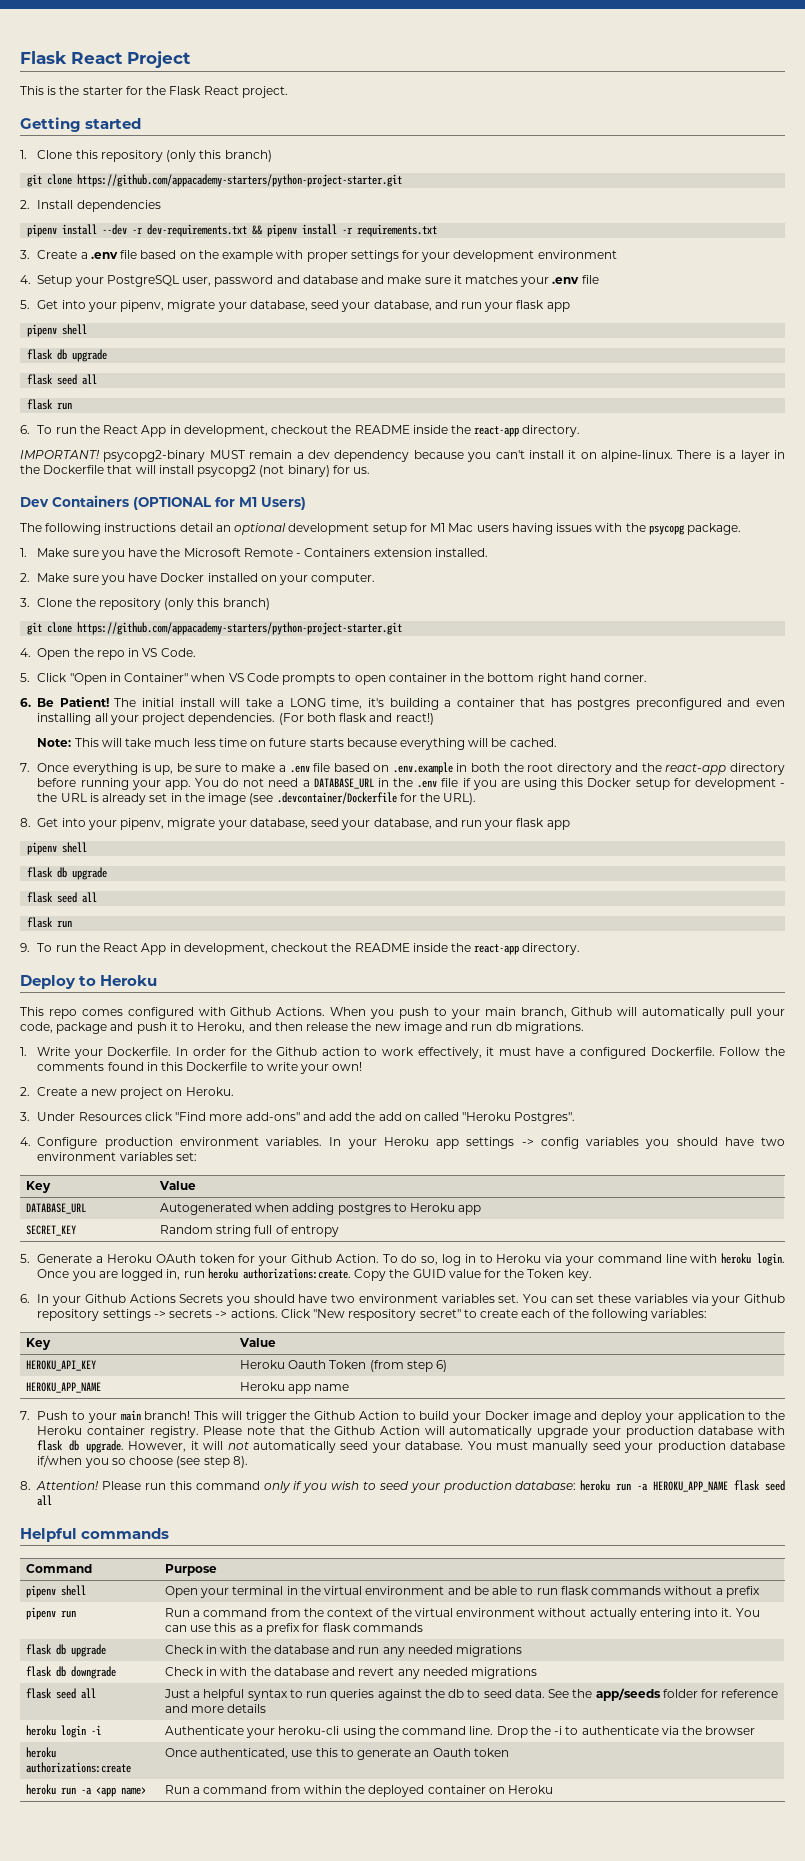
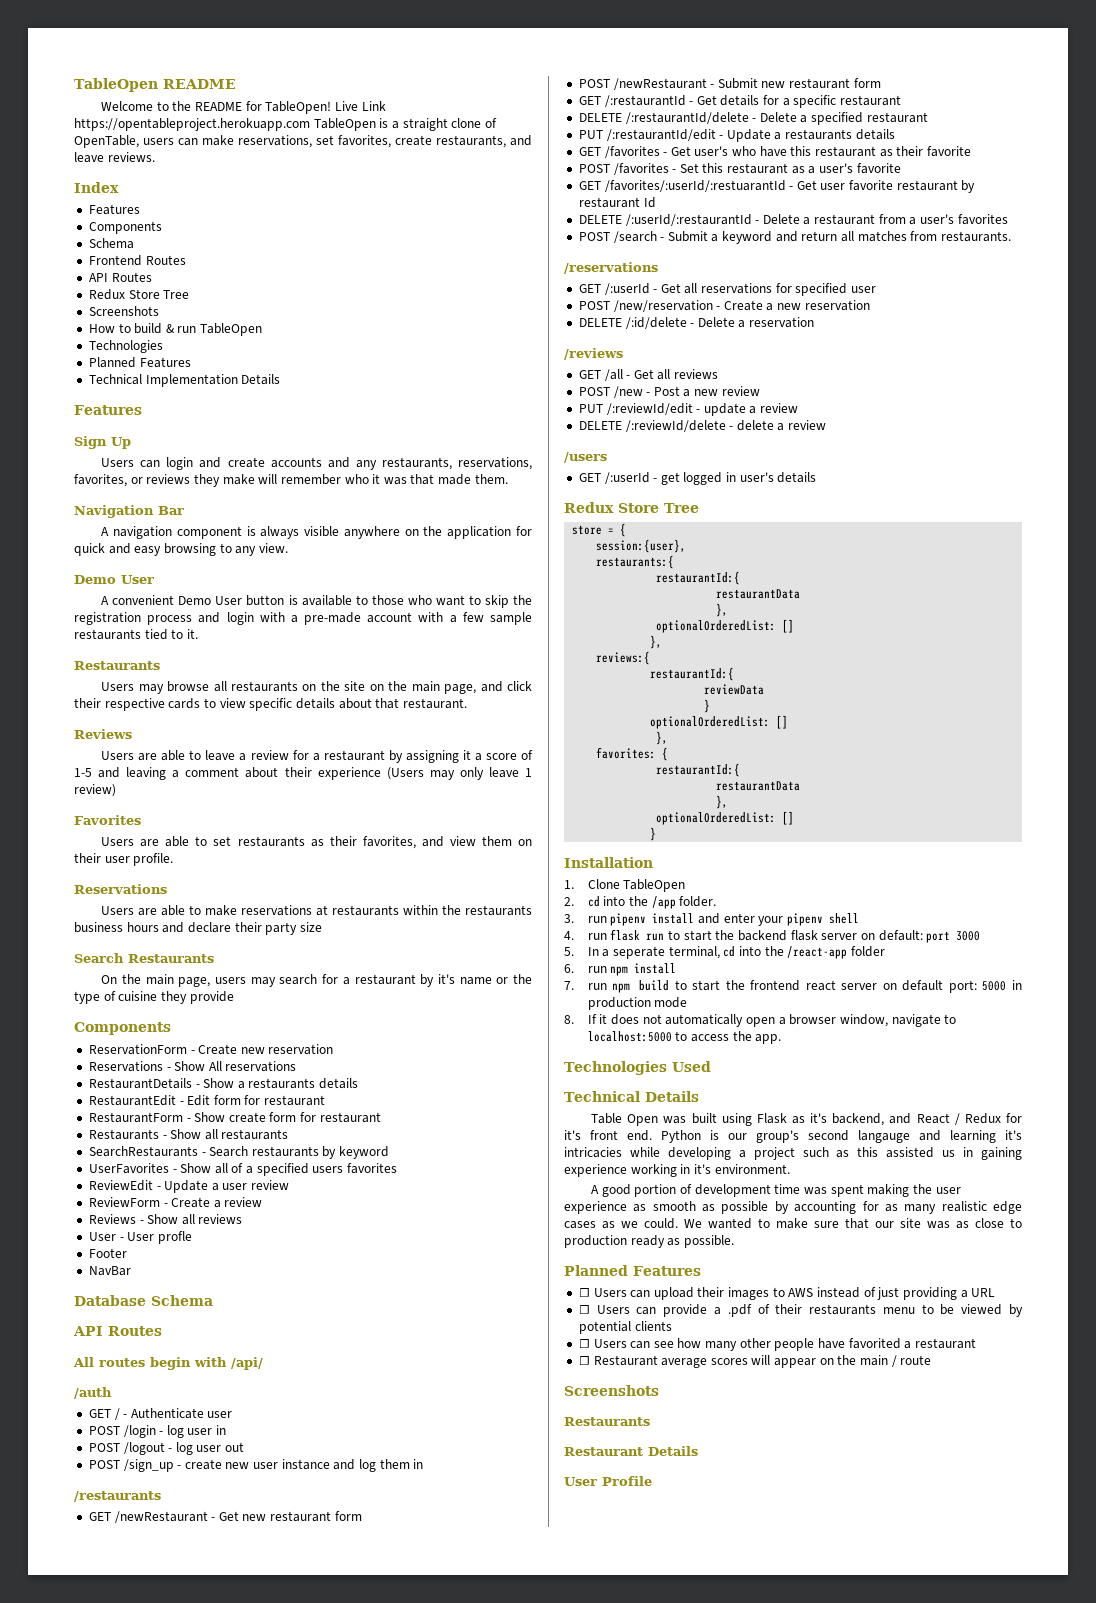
- Flask React Project
- This is the starter for the Flask React project.
- Getting started
- 1. Clone this repository (only this branch)
- git clone https://github.com/appacademy-starters/python-project-starter.git
- 2. Install dependencies
- pipenv install --dev -r dev-requirements.txt && pipenv install -r requirements.txt
- 3. Create a .env file based on the example with proper settings for your development environment
- 4. Setup your PostgreSQL user, password and database and make sure it matches your .env file
- 5. Get into your pipenv, migrate your database, seed your database, and run your flask app
- pipenv shell
- flask db upgrade
- flask seed all
- flask run
- 6. To run the React App in development, checkout the README inside the react-app directory.
- IMPORTANT! psycopg2-binary MUST remain a dev dependency because you can't install it on alpine-linux. There is a layer in the Dockerfile that will install psycopg2 (not binary) for us.
- Dev Containers (OPTIONAL for M1 Users)
- The following instructions detail an optional development setup for M1 Mac users having issues with the psycopg package.
- 1. Make sure you have the Microsoft Remote - Containers extension installed.
- 2. Make sure you have Docker installed on your computer.
- 3. Clone the repository (only this branch)
- git clone https://github.com/appacademy-starters/python-project-starter.git
- 4. Open the repo in VS Code.
- 5. Click "Open in Container" when VS Code prompts to open container in the bottom right hand corner.
- 6. Be Patient! The initial install will take a LONG time, it's building a container that has postgres preconfigured and even installing all your project dependencies. (For both flask and react!)
- Note: This will take much less time on future starts because everything will be cached.
- 7. Once everything is up, be sure to make a .env file based on .env.example in both the root directory and the react-app directory before running your app. You do not need a DATABASE_URL in the .env file if you are using this Docker setup for development - the URL is already set in the image (see .devcontainer/Dockerfile for the URL).
- 8. Get into your pipenv, migrate your database, seed your database, and run your flask app
- pipenv shell
- flask db upgrade
- flask seed all
- flask run
- 9. To run the React App in development, checkout the README inside the react-app directory.
- Deploy to Heroku
- This repo comes configured with Github Actions. When you push to your main branch, Github will automatically pull your code, package and push it to Heroku, and then release the new image and run db migrations.
- 1. Write your Dockerfile. In order for the Github action to work effectively, it must have a configured Dockerfile. Follow the comments found in this Dockerfile to write your own!
- 2. Create a new project on Heroku.
- 3. Under Resources click "Find more add-ons" and add the add on called "Heroku Postgres".
- 4. Configure production environment variables. In your Heroku app settings -> config variables you should have two environment variables set:
- Key | Value
- DATABASE_URL | Autogenerated when adding postgres to Heroku app
- SECRET_KEY | Random string full of entropy
- 5. Generate a Heroku OAuth token for your Github Action. To do so, log in to Heroku via your command line with heroku login. Once you are logged in, run heroku authorizations:create. Copy the GUID value for the Token key.
- 6. In your Github Actions Secrets you should have two environment variables set. You can set these variables via your Github repository settings -> secrets -> actions. Click "New respository secret" to create each of the following variables:
- Key | Value
- HEROKU_API_KEY | Heroku Oauth Token (from step 6)
- HEROKU_APP_NAME | Heroku app name
- 7. Push to your main branch! This will trigger the Github Action to build your Docker image and deploy your application to the Heroku container registry. Please note that the Github Action will automatically upgrade your production database with flask db upgrade. However, it will not automatically seed your database. You must manually seed your production database if/when you so choose (see step 8).
- 8. Attention! Please run this command only if you wish to seed your production database: heroku run -a HEROKU_APP_NAME flask seed all
- Helpful commands
- Command | Purpose
- pipenv shell | Open your terminal in the virtual environment and be able to run flask commands without a prefix
- pipenv run | Run a command from the context of the virtual environment without actually entering into it. You can use this as a prefix for flask commands
- flask db upgrade | Check in with the database and run any needed migrations
- flask db downgrade | Check in with the database and revert any needed migrations
- flask seed all | Just a helpful syntax to run queries against the db to seed data. See the app/seeds folder for reference and more details
- heroku login -i | Authenticate your heroku-cli using the command line. Drop the -i to authenticate via the browser
- heroku authorizations:create | Once authenticated, use this to generate an Oauth token
- heroku run -a <app name> | Run a command from within the deployed container on Heroku
+ TableOpen README
+ Welcome to the README for TableOpen! Live Link https://opentableproject.herokuapp.com TableOpen is a straight clone of OpenTable, users can make reservations, set favorites, create restaurants, and leave reviews.
+ Index
+ Features
+ Components
+ Schema
+ Frontend Routes
+ API Routes
+ Redux Store Tree
+ Screenshots
+ How to build & run TableOpen
+ Technologies
+ Planned Features
+ Technical Implementation Details
+ Features
+ Sign Up
+ Users can login and create accounts and any restaurants, reservations, favorites, or reviews they make will remember who it was that made them.
+ Navigation Bar
+ A navigation component is always visible anywhere on the application for quick and easy browsing to any view.
+ Demo User
+ A convenient Demo User button is available to those who want to skip the registration process and login with a pre-made account with a few sample restaurants tied to it.
+ Restaurants
+ Users may browse all restaurants on the site on the main page, and click their respective cards to view specific details about that restaurant.
+ Reviews
+ Users are able to leave a review for a restaurant by assigning it a score of 1-5 and leaving a comment about their experience (Users may only leave 1 review)
+ Favorites
+ Users are able to set restaurants as their favorites, and view them on their user profile.
+ Reservations
+ Users are able to make reservations at restaurants within the restaurants business hours and declare their party size
+ Search Restaurants
+ On the main page, users may search for a restaurant by it's name or the type of cuisine they provide
+ Components
+ ReservationForm - Create new reservation
+ Reservations - Show All reservations
+ RestaurantDetails - Show a restaurants details
+ RestaurantEdit - Edit form for restaurant
+ RestaurantForm - Show create form for restaurant
+ Restaurants - Show all restaurants
+ SearchRestaurants - Search restaurants by keyword
+ UserFavorites - Show all of a specified users favorites
+ ReviewEdit - Update a user review
+ ReviewForm - Create a review
+ Reviews - Show all reviews
+ User - User profle
+ Footer
+ NavBar
+ Database Schema
+ API Routes
+ All routes begin with /api/
+ /auth
+ GET / - Authenticate user
+ POST /login - log user in
+ POST /logout - log user out
+ POST /sign_up - create new user instance and log them in
+ /restaurants
+ GET /newRestaurant - Get new restaurant form
+ POST /newRestaurant - Submit new restaurant form
+ GET /:restaurantId - Get details for a specific restaurant
+ DELETE /:restaurantId/delete - Delete a specified restaurant
+ PUT /:restaurantId/edit - Update a restaurants details
+ GET /favorites - Get user's who have this restaurant as their favorite
+ POST /favorites - Set this restaurant as a user's favorite
+ GET /favorites/:userId/:restuarantId - Get user favorite restaurant by restaurant Id
+ DELETE /:userId/:restaurantId - Delete a restaurant from a user's favorites
+ POST /search - Submit a keyword and return all matches from restaurants.
+ /reservations
+ GET /:userId - Get all reservations for specified user
+ POST /new/reservation - Create a new reservation
+ DELETE /:id/delete - Delete a reservation
+ /reviews
+ GET /all - Get all reviews
+ POST /new - Post a new review
+ PUT /:reviewId/edit - update a review
+ DELETE /:reviewId/delete - delete a review
+ /users
+ GET /:userId - get logged in user's details
+ Redux Store Tree
+ store = {
+ session:{user},
+ restaurants:{
+ restaurantId:{
+ restaurantData
+ },
+ optionalOrderedList: []
+ },
+ reviews:{
+ restaurantId:{
+ reviewData
+ }
+ optionalOrderedList: []
+ },
+ favorites: {
+ restaurantId:{
+ restaurantData
+ },
+ optionalOrderedList: []
+ }
+ Installation
+ 1. Clone TableOpen
+ 2. cd into the /app folder.
+ 3. run pipenv install and enter your pipenv shell
+ 4. run flask run to start the backend flask server on default: port 3000
+ 5. In a seperate terminal, cd into the /react-app folder
+ 6. run npm install
+ 7. run npm build to start the frontend react server on default port: 5000 in production mode
+ 8. If it does not automatically open a browser window, navigate to localhost:5000 to access the app.
+ Technologies Used
+ Technical Details
+ Table Open was built using Flask as it's backend, and React / Redux for it's front end. Python is our group's second langauge and learning it's intricacies while developing a project such as this assisted us in gaining experience working in it's environment.
+ A good portion of development time was spent making the user experience as smooth as possible by accounting for as many realistic edge cases as we could. We wanted to make sure that our site was as close to production ready as possible.
+ Planned Features
+ ☐ Users can upload their images to AWS instead of just providing a URL
+ ☐ Users can provide a .pdf of their restaurants menu to be viewed by potential clients
+ ☐ Users can see how many other people have favorited a restaurant
+ ☐ Restaurant average scores will appear on the main / route
+ Screenshots
+ Restaurants
+ Restaurant Details
+ User Profile

